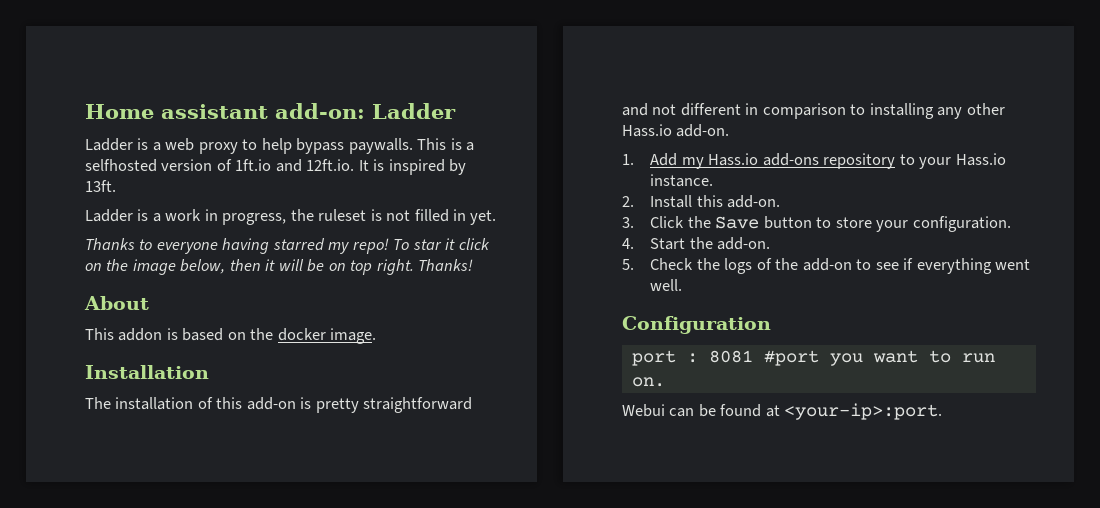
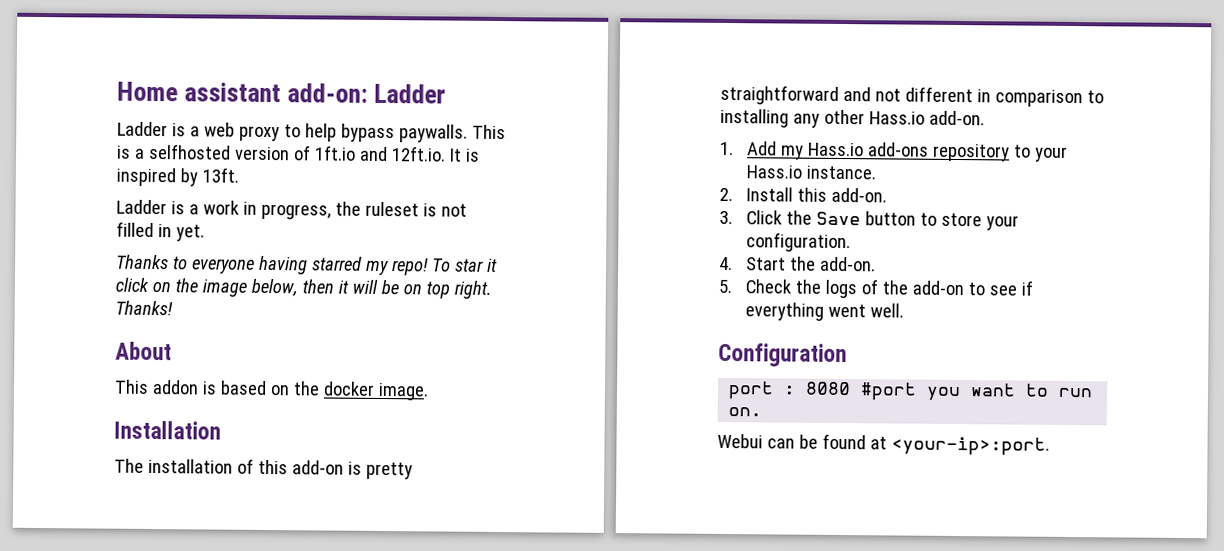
- port : 8081 #port you want to run on.
+ port : 8080 #port you want to run on.

